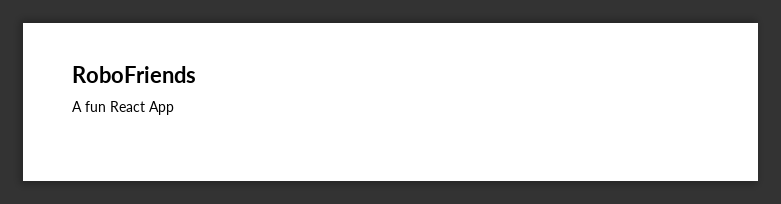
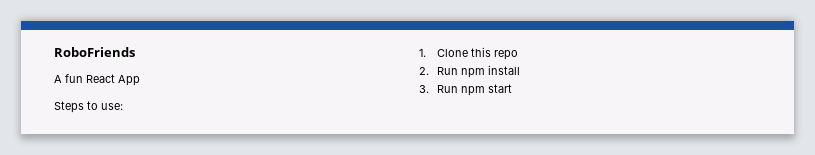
+ Steps to use:
+ 1. Clone this repo
+ 2. Run npm install
+ 3. Run npm start

